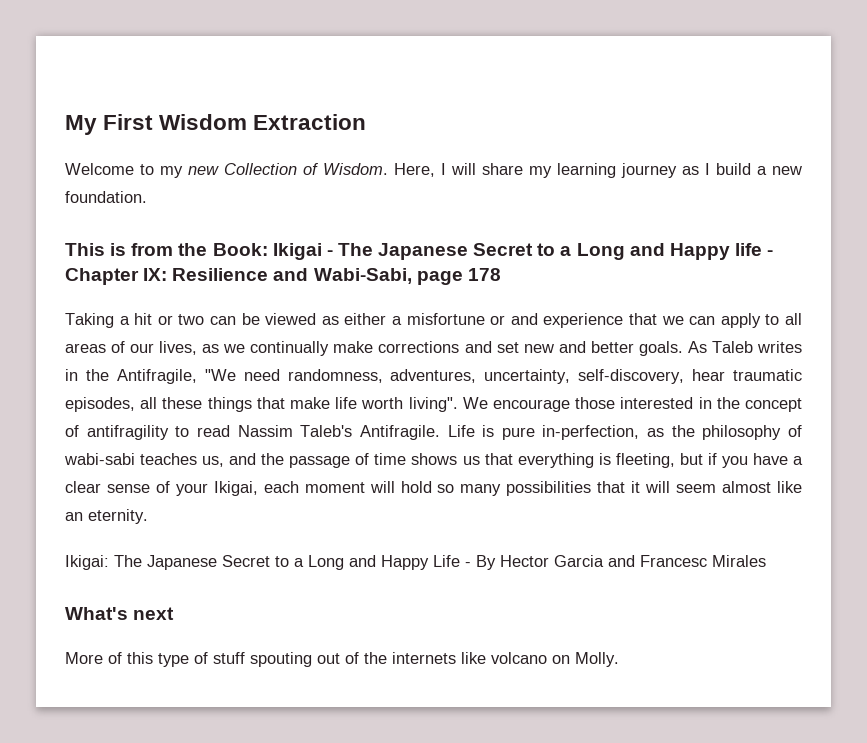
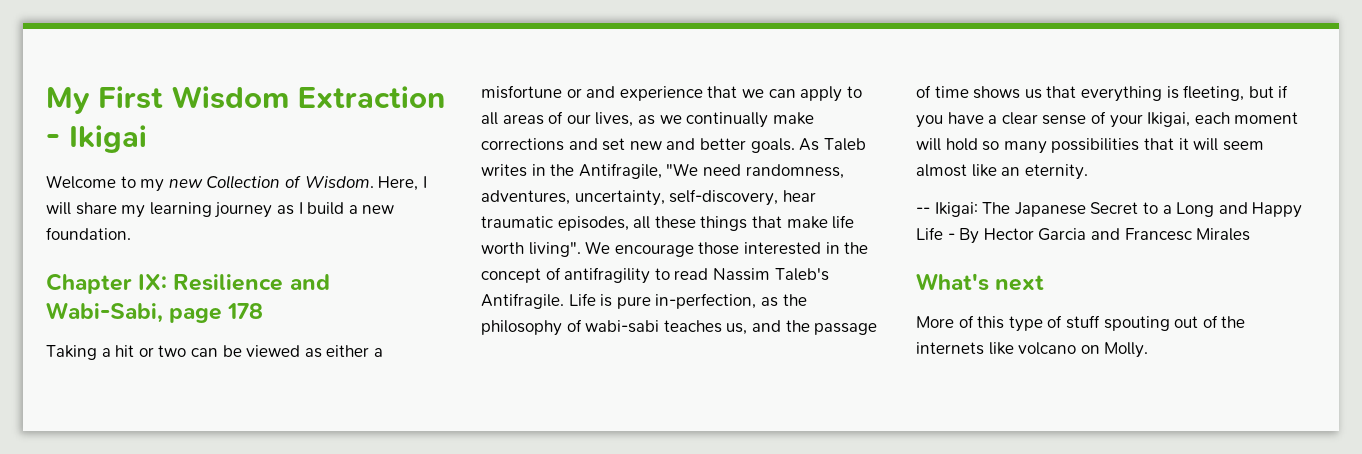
- My First Wisdom Extraction
+ My First Wisdom Extraction - Ikigai
- This is from the Book: Ikigai - The Japanese Secret to a Long and Happy life - Chapter IX: Resilience and Wabi-Sabi, page 178
+ Chapter IX: Resilience and Wabi-Sabi, page 178
- Ikigai: The Japanese Secret to a Long and Happy Life - By Hector Garcia and Francesc Mirales
+ -- Ikigai: The Japanese Secret to a Long and Happy Life - By Hector Garcia and Francesc Mirales

